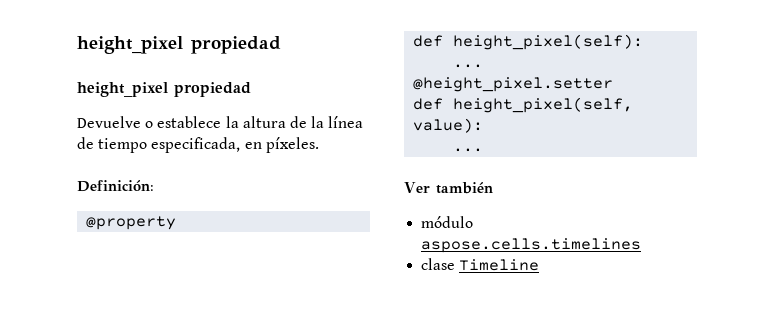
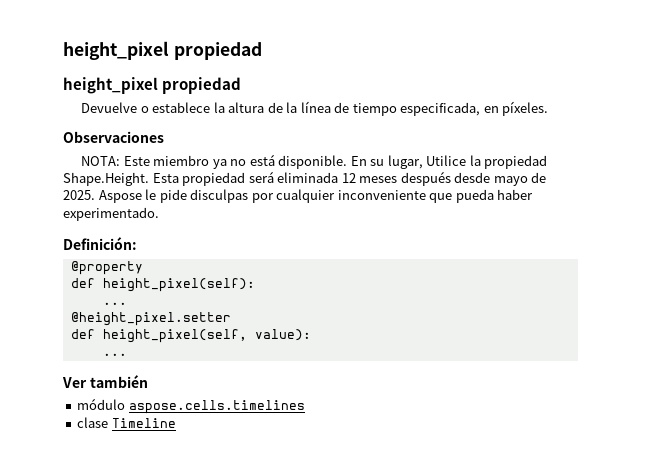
+ Observaciones
+ NOTA: Este miembro ya no está disponible. En su lugar, Utilice la propiedad Shape.Height. Esta propiedad será eliminada 12 meses después desde mayo de 2025. Aspose le pide disculpas por cualquier inconveniente que pueda haber experimentado.

